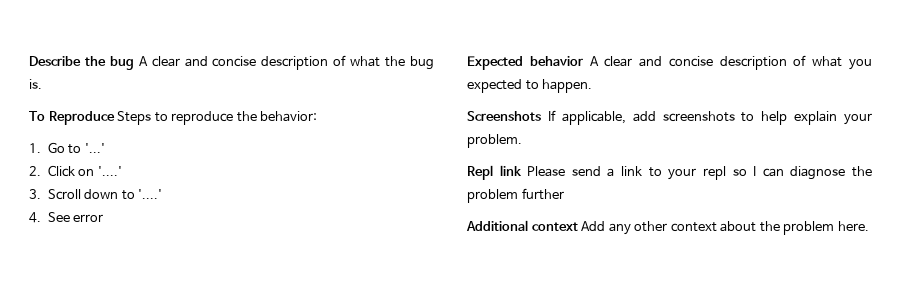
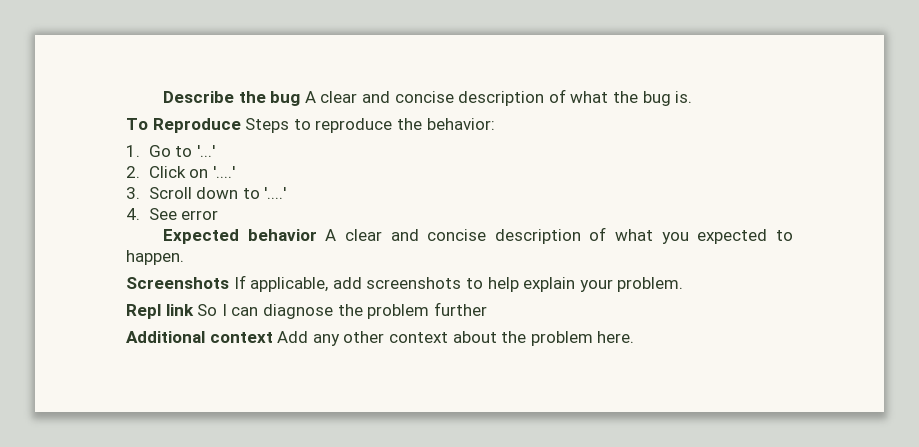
- Repl link Please send a link to your repl so I can diagnose the problem further
+ Repl link So I can diagnose the problem further

